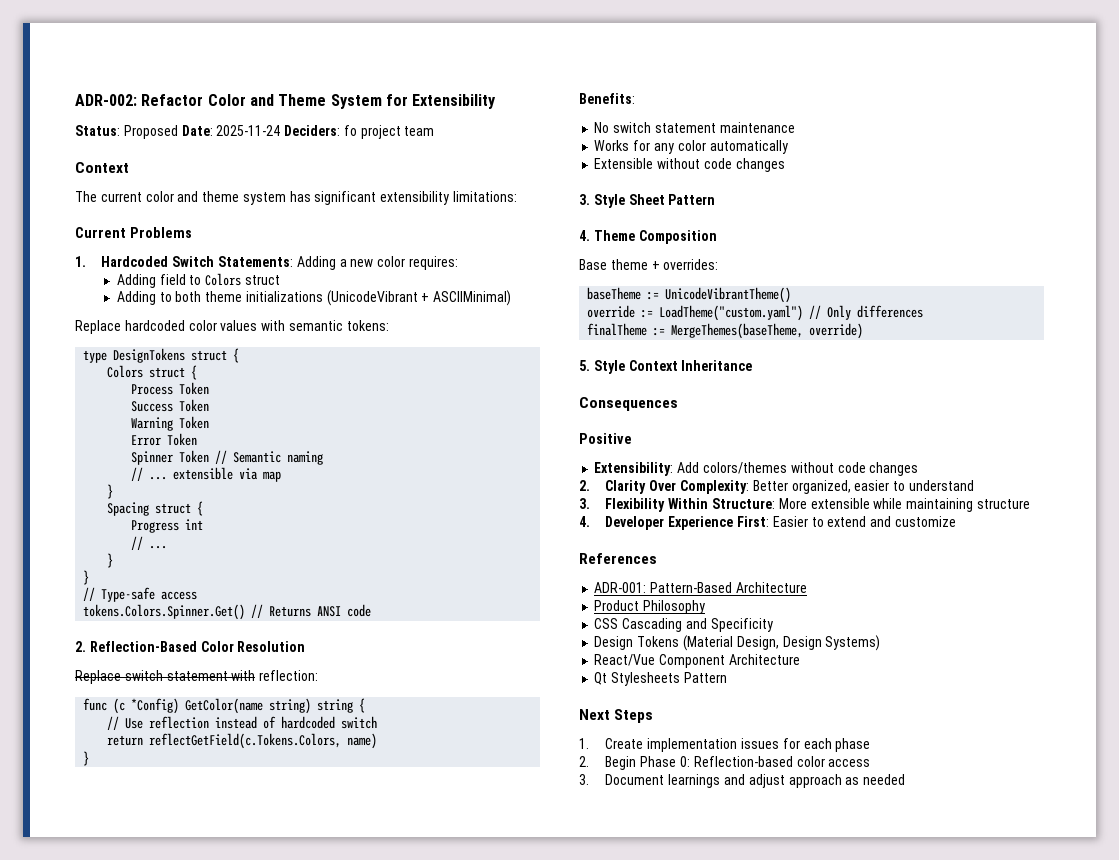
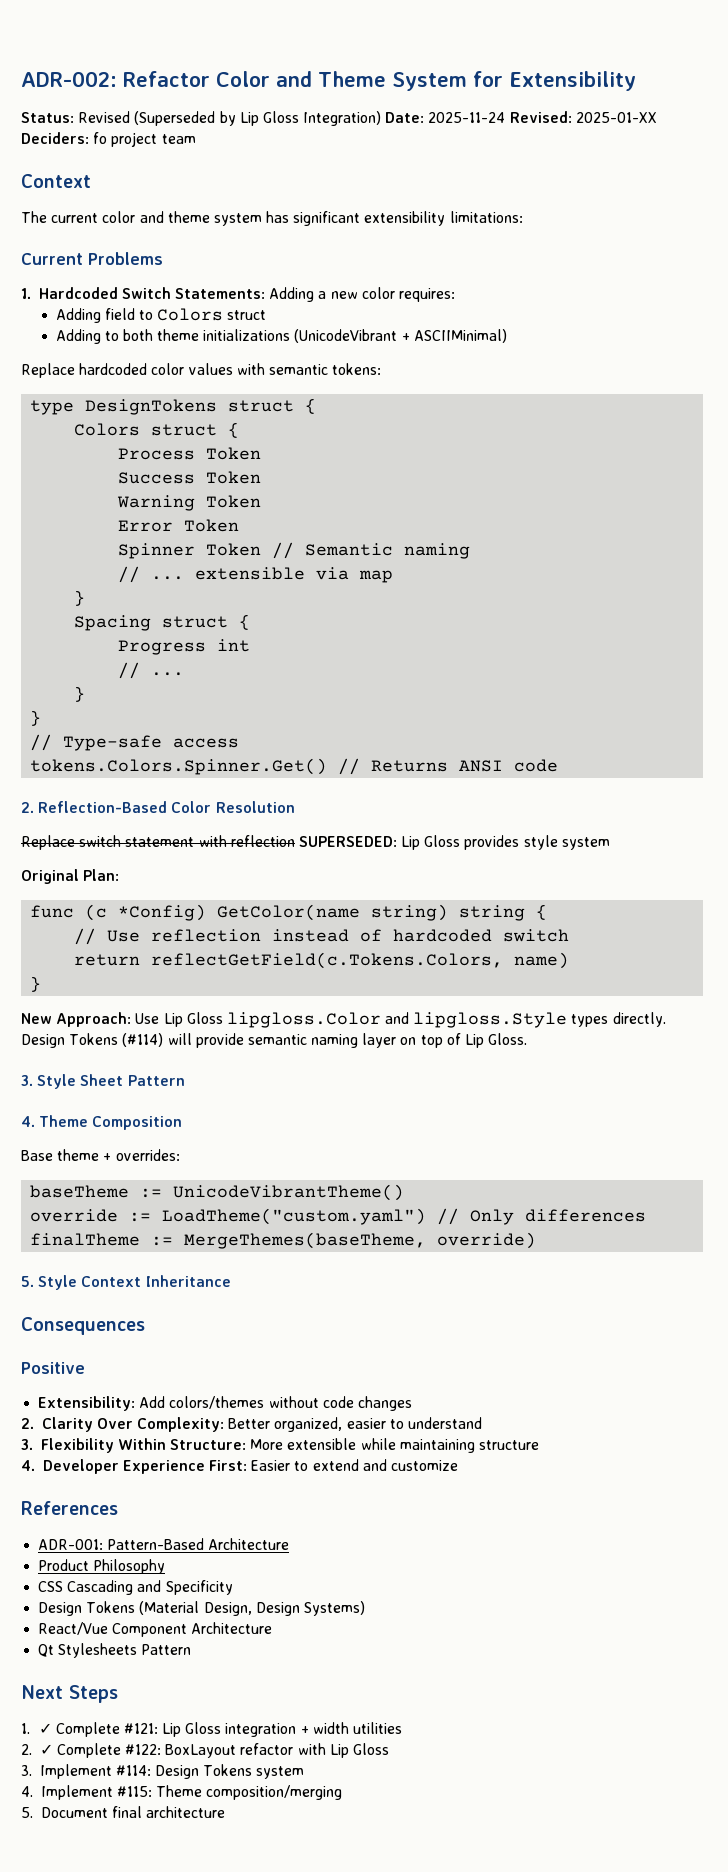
- Status: Proposed Date: 2025-11-24 Deciders: fo project team
+ Status: Revised (Superseded by Lip Gloss Integration) Date: 2025-11-24 Revised: 2025-01-XX Deciders: fo project team
- Replace switch statement with reflection:
+ Replace switch statement with reflection SUPERSEDED: Lip Gloss provides style system
+ Original Plan:
- Benefits:
- No switch statement maintenance
- Works for any color automatically
- Extensible without code changes
+ New Approach: Use Lip Gloss lipgloss.Color and lipgloss.Style types directly. Design Tokens (#114) will provide semantic naming layer on top of Lip Gloss.
- 1. Create implementation issues for each phase
- 2. Begin Phase 0: Reflection-based color access
- 3. Document learnings and adjust approach as needed
+ 1. ✓ Complete #121: Lip Gloss integration + width utilities
+ 2. ✓ Complete #122: BoxLayout refactor with Lip Gloss
+ 3. Implement #114: Design Tokens system
+ 4. Implement #115: Theme composition/merging
+ 5. Document final architecture

